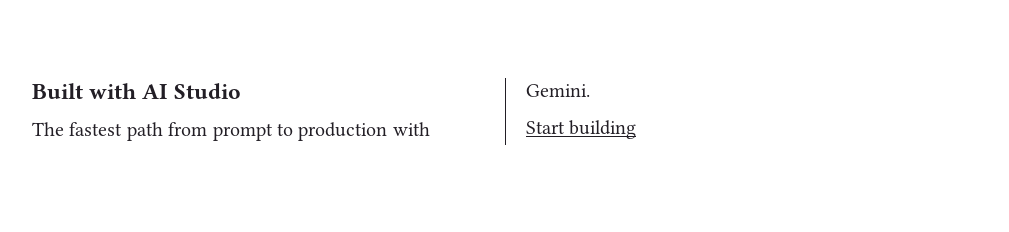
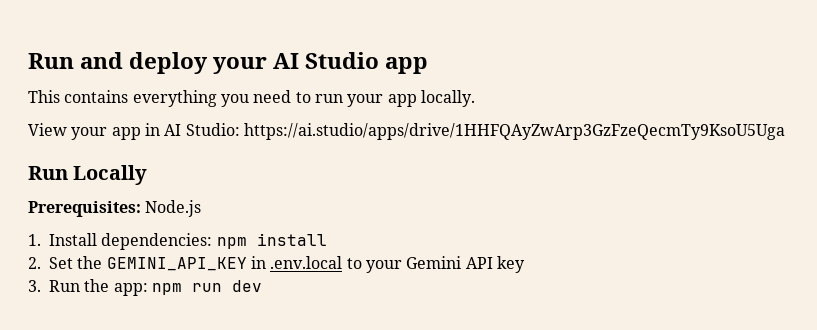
- Built with AI Studio
- The fastest path from prompt to production with Gemini.
- Start building
+ Run and deploy your AI Studio app
+ This contains everything you need to run your app locally.
+ View your app in AI Studio: https://ai.studio/apps/drive/1HHFQAyZwArp3GzFzeQecmTy9KsoU5Uga
+ Run Locally
+ Prerequisites: Node.js
+ 1. Install dependencies: npm install
+ 2. Set the GEMINI_API_KEY in .env.local to your Gemini API key
+ 3. Run the app: npm run dev

